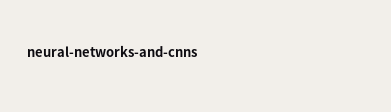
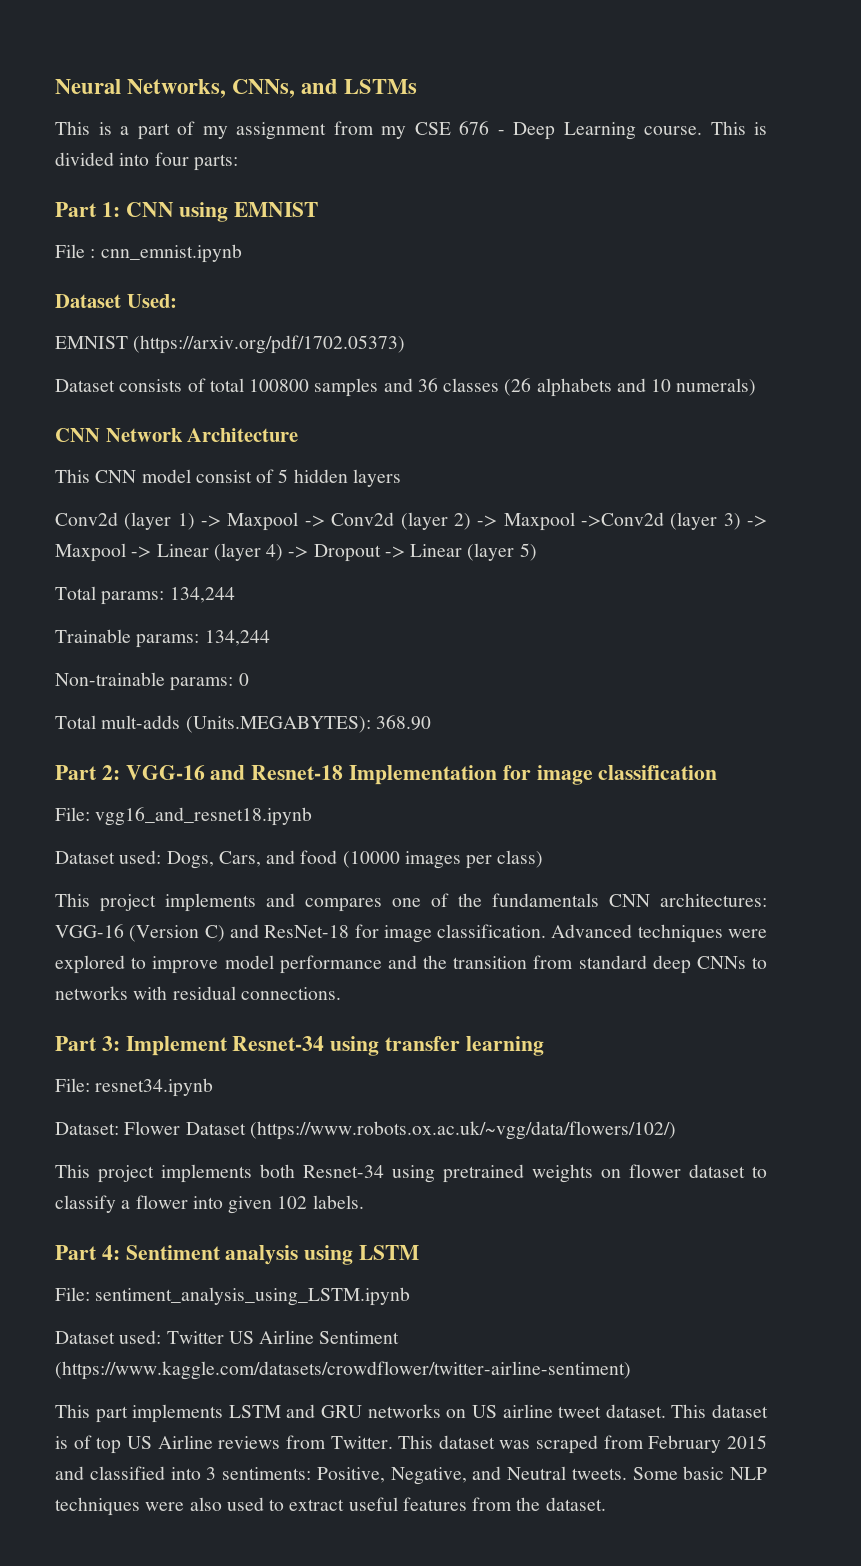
- neural-networks-and-cnns
+ Neural Networks, CNNs, and LSTMs
+ This is a part of my assignment from my CSE 676 - Deep Learning course. This is divided into four parts:
+ Part 1: CNN using EMNIST
+ File : cnn_emnist.ipynb
+ Dataset Used:
+ EMNIST (https://arxiv.org/pdf/1702.05373)
+ Dataset consists of total 100800 samples and 36 classes (26 alphabets and 10 numerals)
+ CNN Network Architecture
+ This CNN model consist of 5 hidden layers
+ Conv2d (layer 1) -> Maxpool -> Conv2d (layer 2) -> Maxpool ->Conv2d (layer 3) -> Maxpool -> Linear (layer 4) -> Dropout -> Linear (layer 5)
+ Total params: 134,244
+ Trainable params: 134,244
+ Non-trainable params: 0
+ Total mult-adds (Units.MEGABYTES): 368.90
+ Part 2: VGG-16 and Resnet-18 Implementation for image classification
+ File: vgg16_and_resnet18.ipynb
+ Dataset used: Dogs, Cars, and food (10000 images per class)
+ This project implements and compares one of the fundamentals CNN architectures: VGG-16 (Version C) and ResNet-18 for image classification. Advanced techniques were explored to improve model performance and the transition from standard deep CNNs to networks with residual connections.
+ Part 3: Implement Resnet-34 using transfer learning
+ File: resnet34.ipynb
+ Dataset: Flower Dataset (https://www.robots.ox.ac.uk/~vgg/data/flowers/102/)
+ This project implements both Resnet-34 using pretrained weights on flower dataset to classify a flower into given 102 labels.
+ Part 4: Sentiment analysis using LSTM
+ File: sentiment_analysis_using_LSTM.ipynb
+ Dataset used: Twitter US Airline Sentiment (https://www.kaggle.com/datasets/crowdflower/twitter-airline-sentiment)
+ This part implements LSTM and GRU networks on US airline tweet dataset. This dataset is of top US Airline reviews from Twitter. This dataset was scraped from February 2015 and classified into 3 sentiments: Positive, Negative, and Neutral tweets. Some basic NLP techniques were also used to extract useful features from the dataset.

